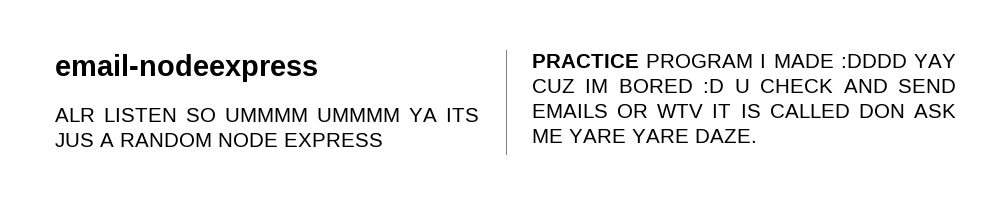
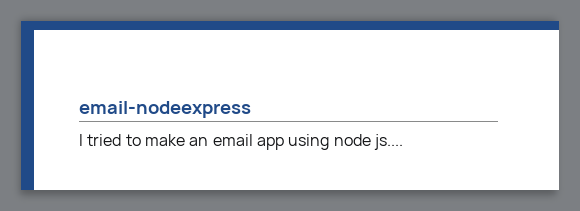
- ALR LISTEN SO UMMMM UMMMM YA ITS JUS A RANDOM NODE EXPRESS PRACTICE PROGRAM I MADE :DDDD YAY CUZ IM BORED :D U CHECK AND SEND EMAILS OR WTV IT IS CALLED DON ASK ME YARE YARE DAZE.
+ I tried to make an email app using node js....

